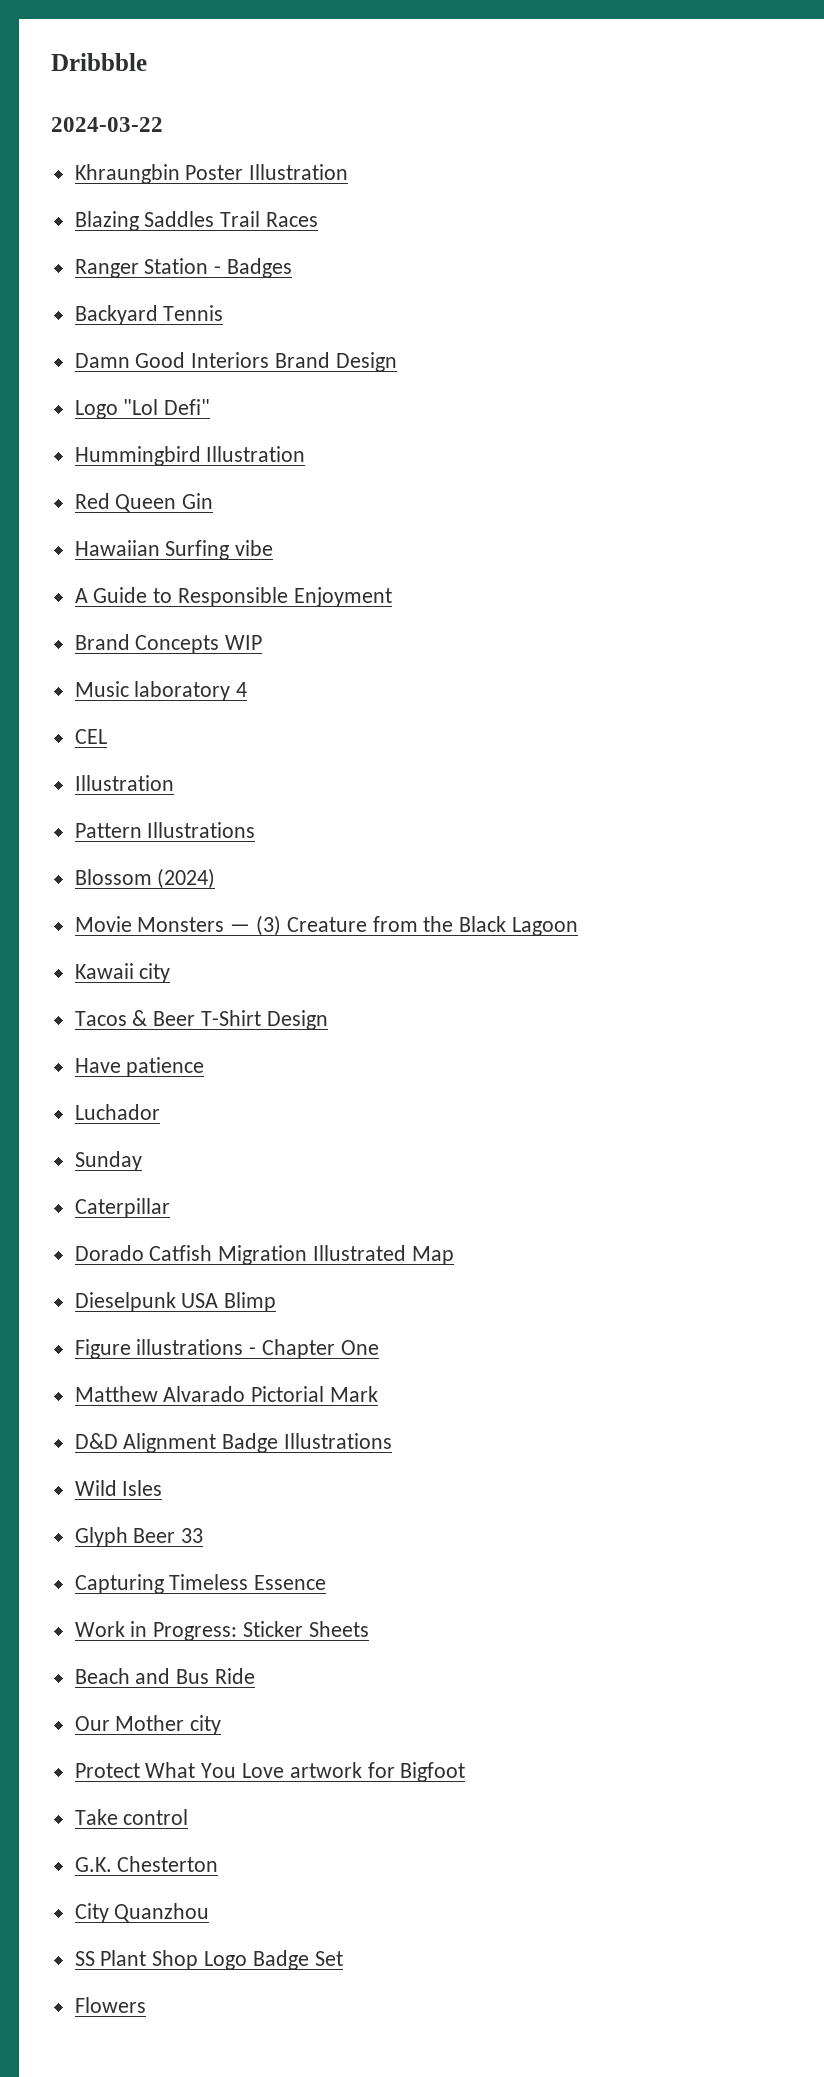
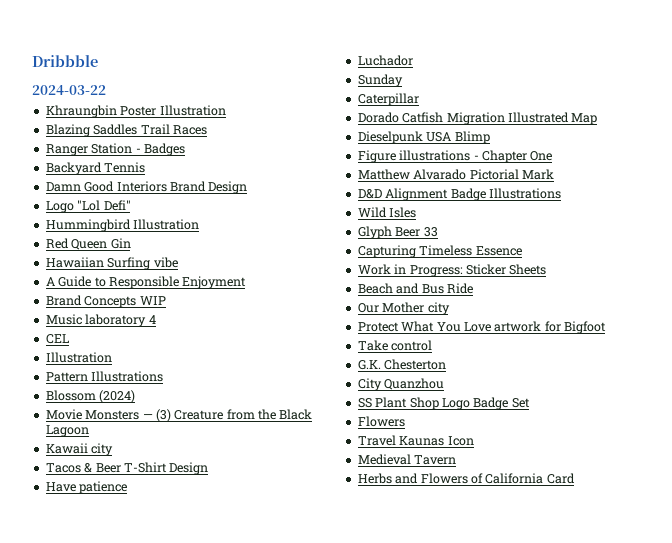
+ Travel Kaunas Icon
+ Medieval Tavern
+ Herbs and Flowers of California Card

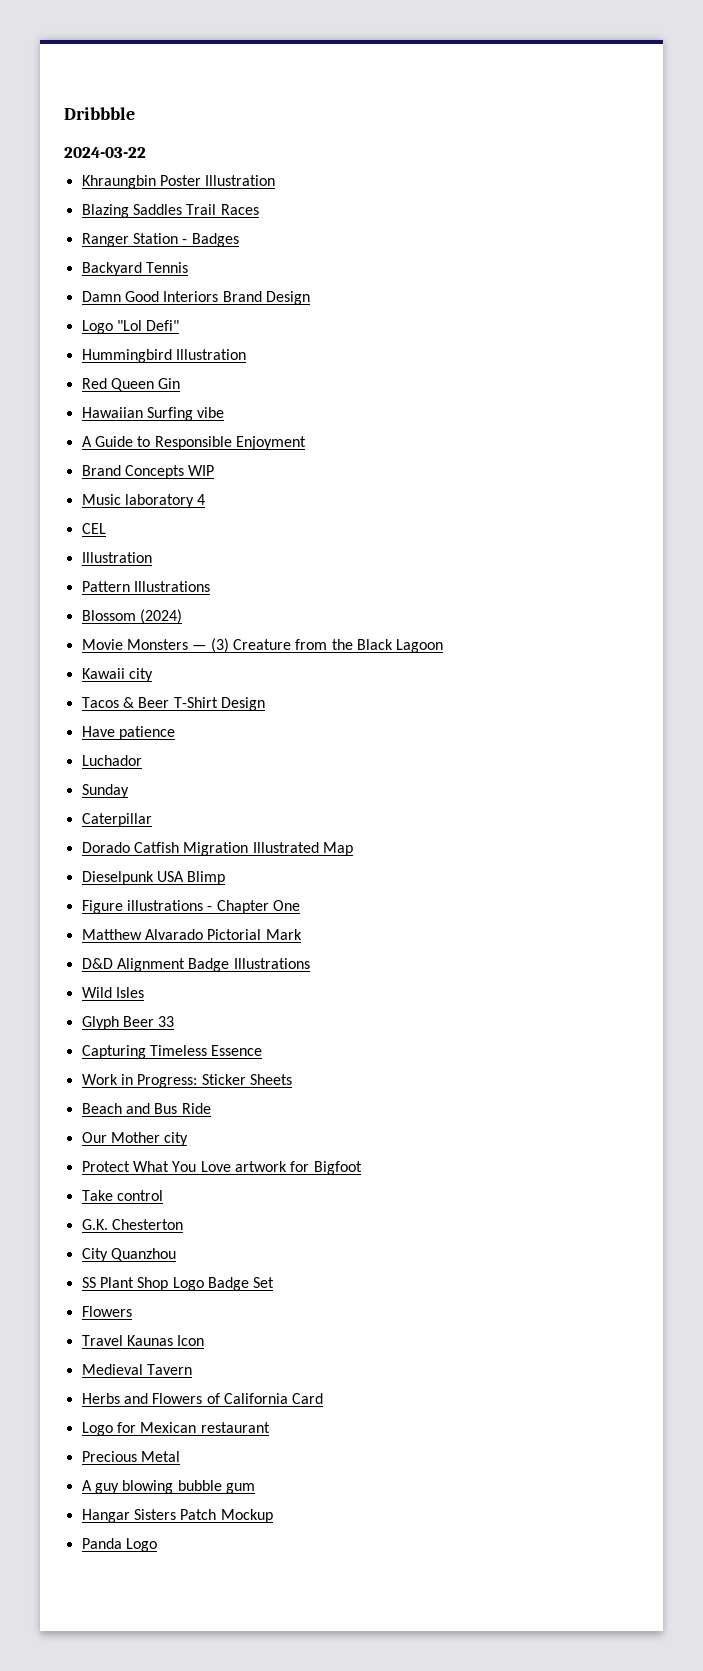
+ Logo for Mexican restaurant
+ Precious Metal
+ A guy blowing bubble gum
+ Hangar Sisters Patch Mockup
+ Panda Logo

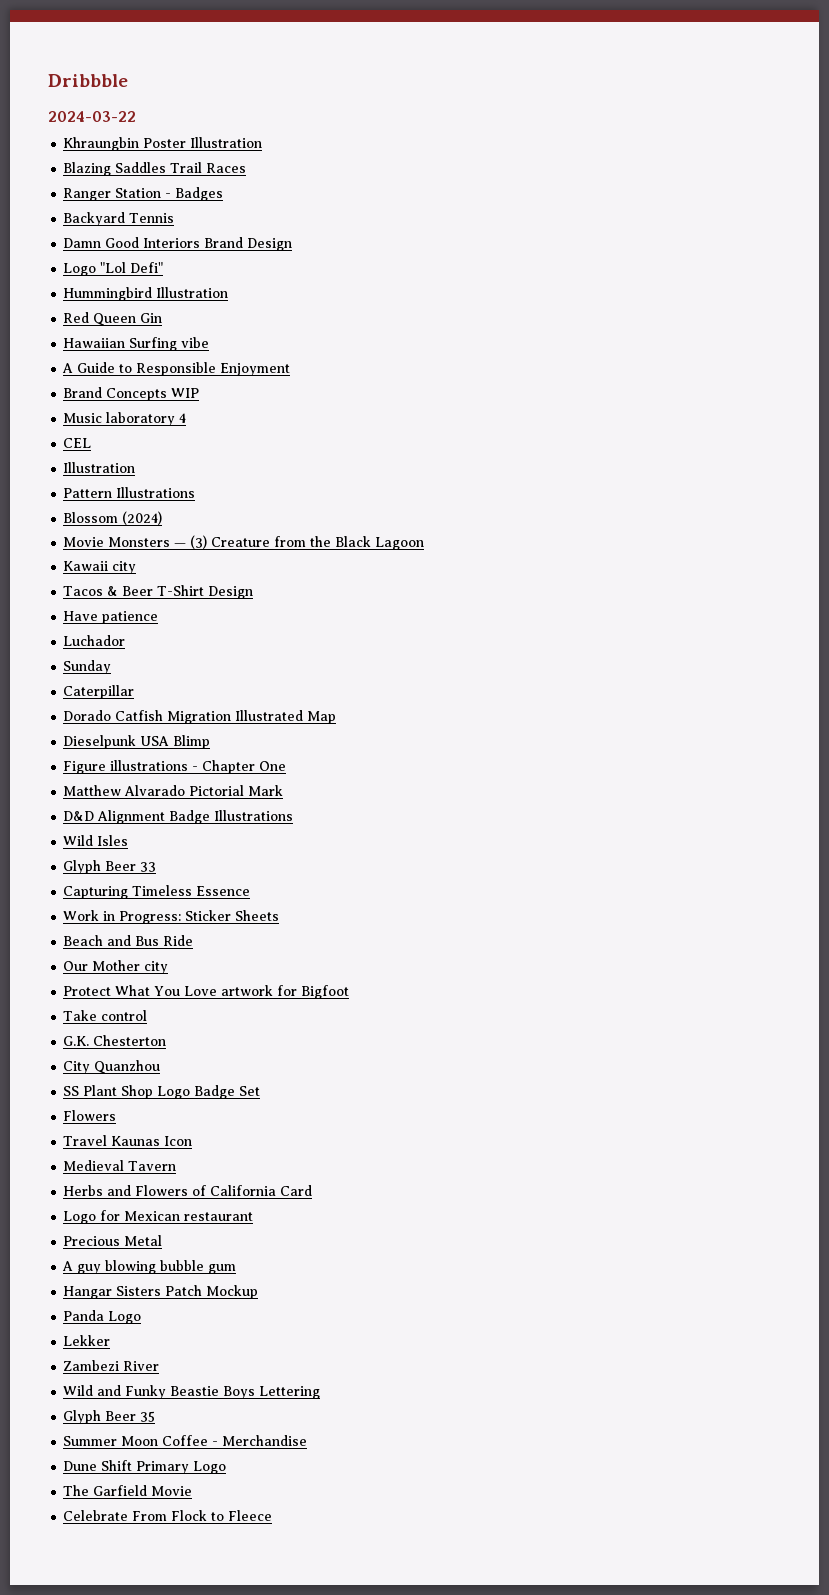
+ Lekker
+ Zambezi River
+ Wild and Funky Beastie Boys Lettering
+ Glyph Beer 35
+ Summer Moon Coffee - Merchandise
+ Dune Shift Primary Logo
+ The Garfield Movie
+ Celebrate From Flock to Fleece

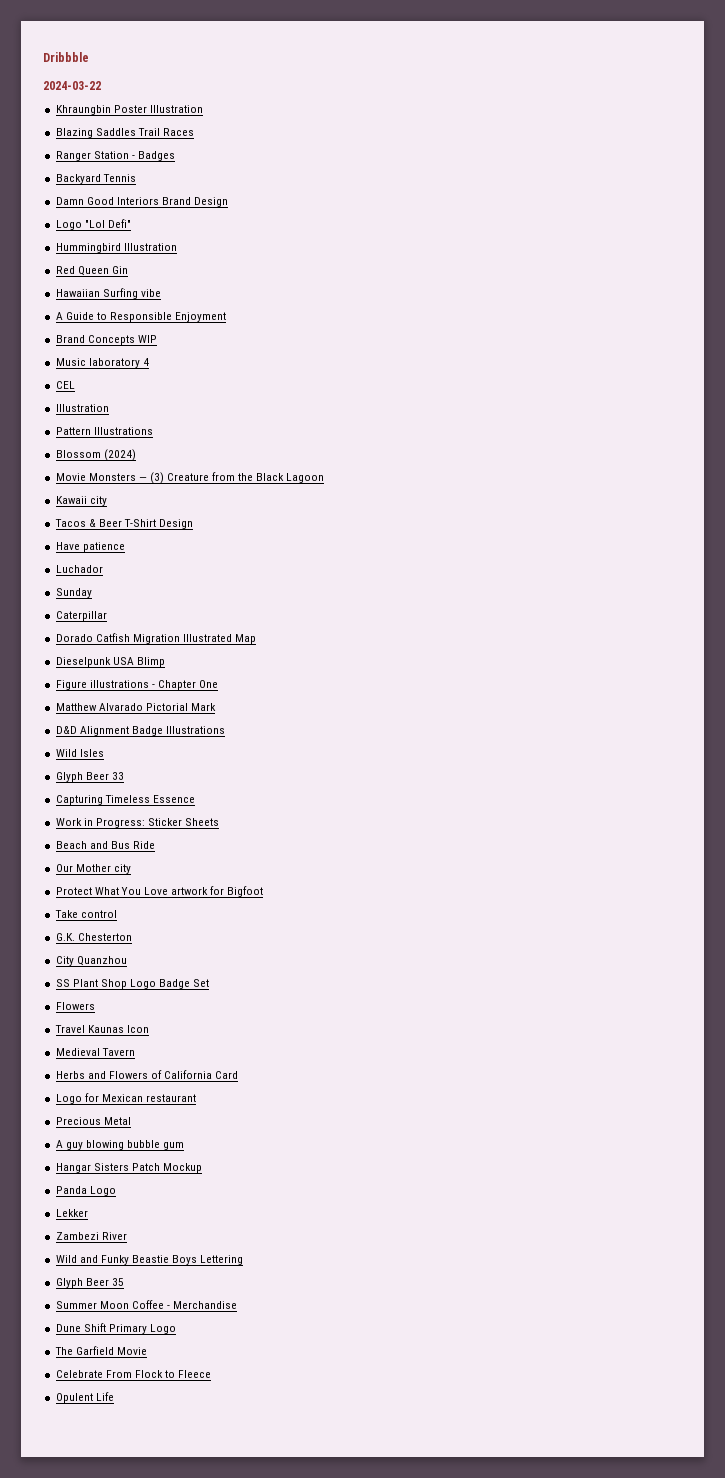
+ Opulent Life

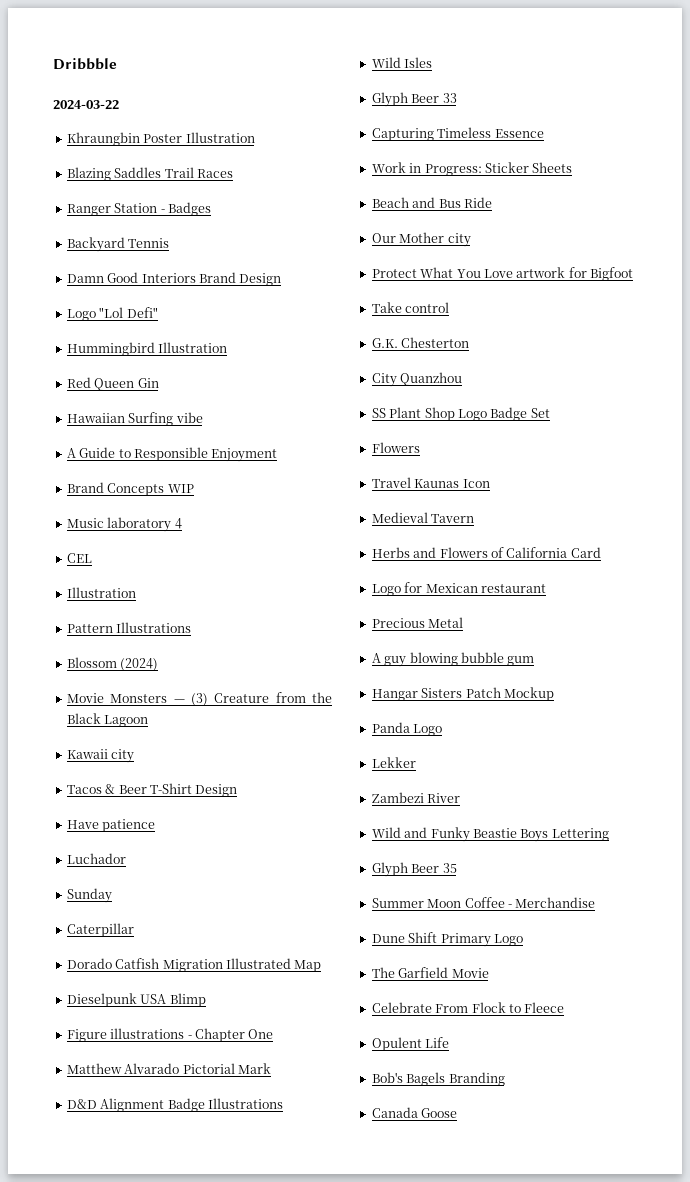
+ Bob's Bagels Branding
+ Canada Goose

